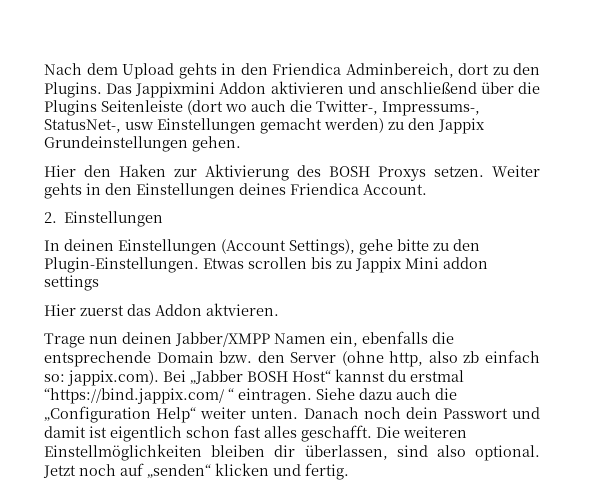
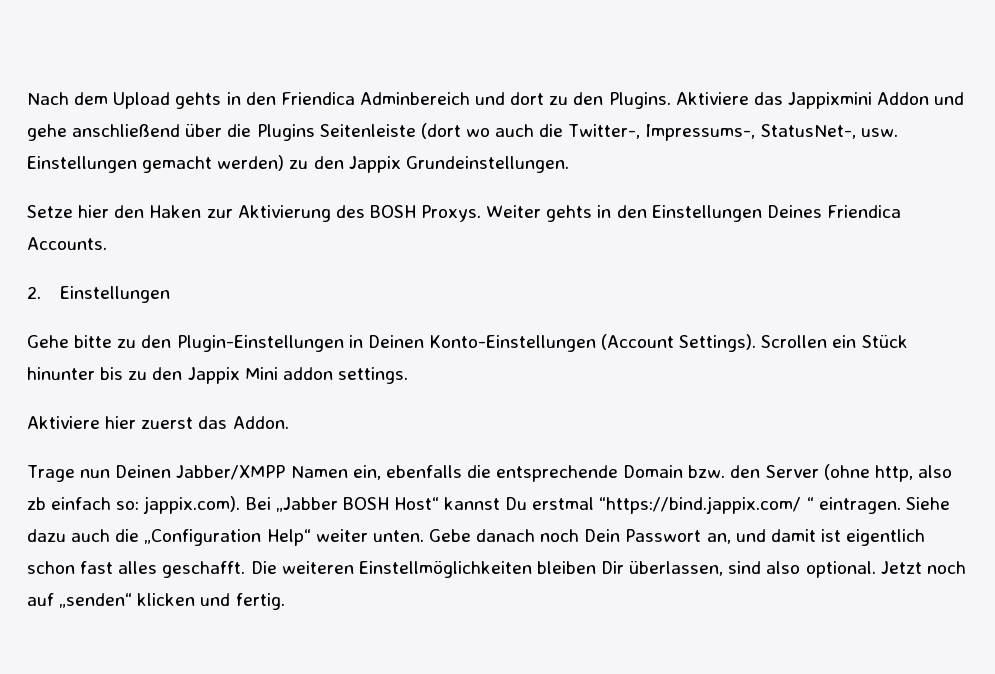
- Nach dem Upload gehts in den Friendica Adminbereich, dort zu den Plugins.
+ Nach dem Upload gehts in den Friendica Adminbereich und dort zu den Plugins.
- Das Jappixmini Addon aktivieren und anschließend über die Plugins Seitenleiste (dort wo auch die Twitter-, Impressums-, StatusNet-, usw Einstellungen gemacht werden) zu den Jappix Grundeinstellungen gehen.
- Hier den Haken zur Aktivierung des BOSH Proxys setzen.
+ Aktiviere das Jappixmini Addon und gehe anschließend über die Plugins Seitenleiste (dort wo auch die Twitter-, Impressums-, StatusNet-, usw. Einstellungen gemacht werden) zu den Jappix Grundeinstellungen.
+ Setze hier den Haken zur Aktivierung des BOSH Proxys.
- Weiter gehts in den Einstellungen deines Friendica Account.
+ Weiter gehts in den Einstellungen Deines Friendica Accounts.
- In deinen Einstellungen (Account Settings), gehe bitte zu den Plugin-Einstellungen. Etwas scrollen bis zu Jappix Mini addon settings
- Hier zuerst das Addon aktvieren.
+ Gehe bitte zu den Plugin-Einstellungen in Deinen Konto-Einstellungen (Account Settings). Scrollen ein Stück hinunter bis zu den Jappix Mini addon settings.
+ Aktiviere hier zuerst das Addon.
- Trage nun deinen Jabber/XMPP Namen ein, ebenfalls die entsprechende Domain bzw. den Server (ohne http, also zb einfach so: jappix.com). Bei „Jabber BOSH Host“ kannst du erstmal “https://bind.jappix.com/ “ eintragen.
+ Trage nun Deinen Jabber/XMPP Namen ein, ebenfalls die entsprechende Domain bzw. den Server (ohne http, also zb einfach so: jappix.com). Bei „Jabber BOSH Host“ kannst Du erstmal “https://bind.jappix.com/ “ eintragen.
- Danach noch dein Passwort und damit ist eigentlich schon fast alles geschafft.
+ Gebe danach noch Dein Passwort an, und damit ist eigentlich schon fast alles geschafft.
- Die weiteren Einstellmöglichkeiten bleiben dir überlassen, sind also optional.
+ Die weiteren Einstellmöglichkeiten bleiben Dir überlassen, sind also optional.

